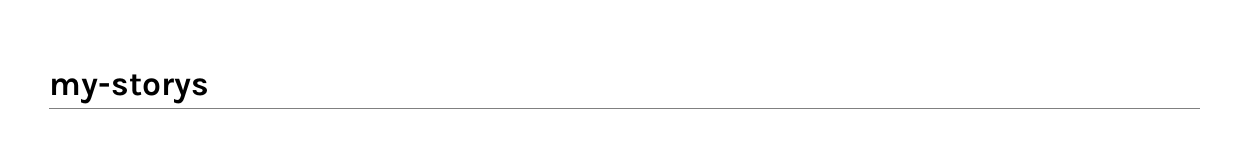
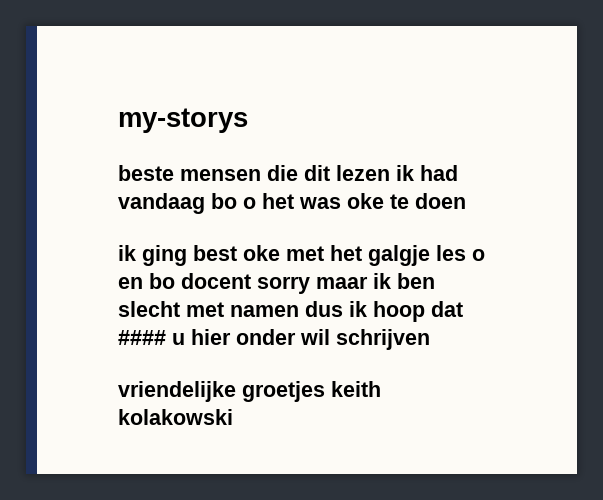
+ beste mensen die dit lezen ik had vandaag bo o het was oke te doen
+ ik ging best oke met het galgje les o en bo docent sorry maar ik ben slecht met namen dus ik hoop dat #### u hier onder wil schrijven
+ vriendelijke groetjes keith kolakowski

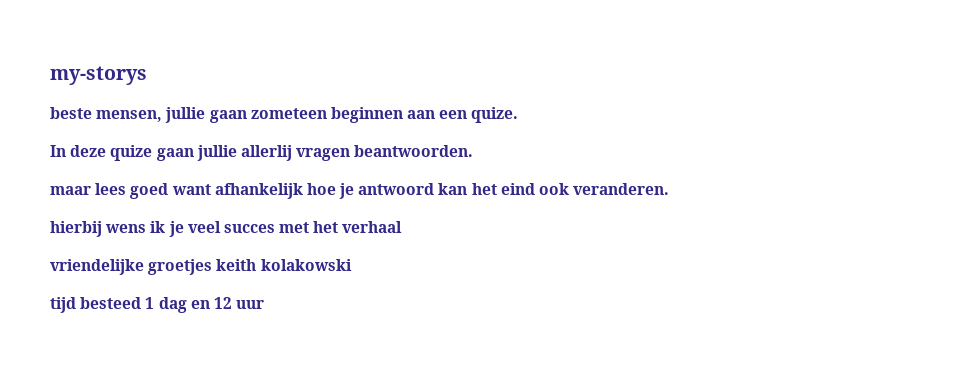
- beste mensen die dit lezen ik had vandaag bo o het was oke te doen
- ik ging best oke met het galgje les o en bo docent sorry maar ik ben slecht met namen dus ik hoop dat #### u hier onder wil schrijven
+ beste mensen, jullie gaan zometeen beginnen aan een quize.
+ In deze quize gaan jullie allerlij vragen beantwoorden.
+ maar lees goed want afhankelijk hoe je antwoord kan het eind ook veranderen.
+ hierbij wens ik je veel succes met het verhaal
  vriendelijke groetjes keith kolakowski
+ tijd besteed 1 dag en 12 uur

